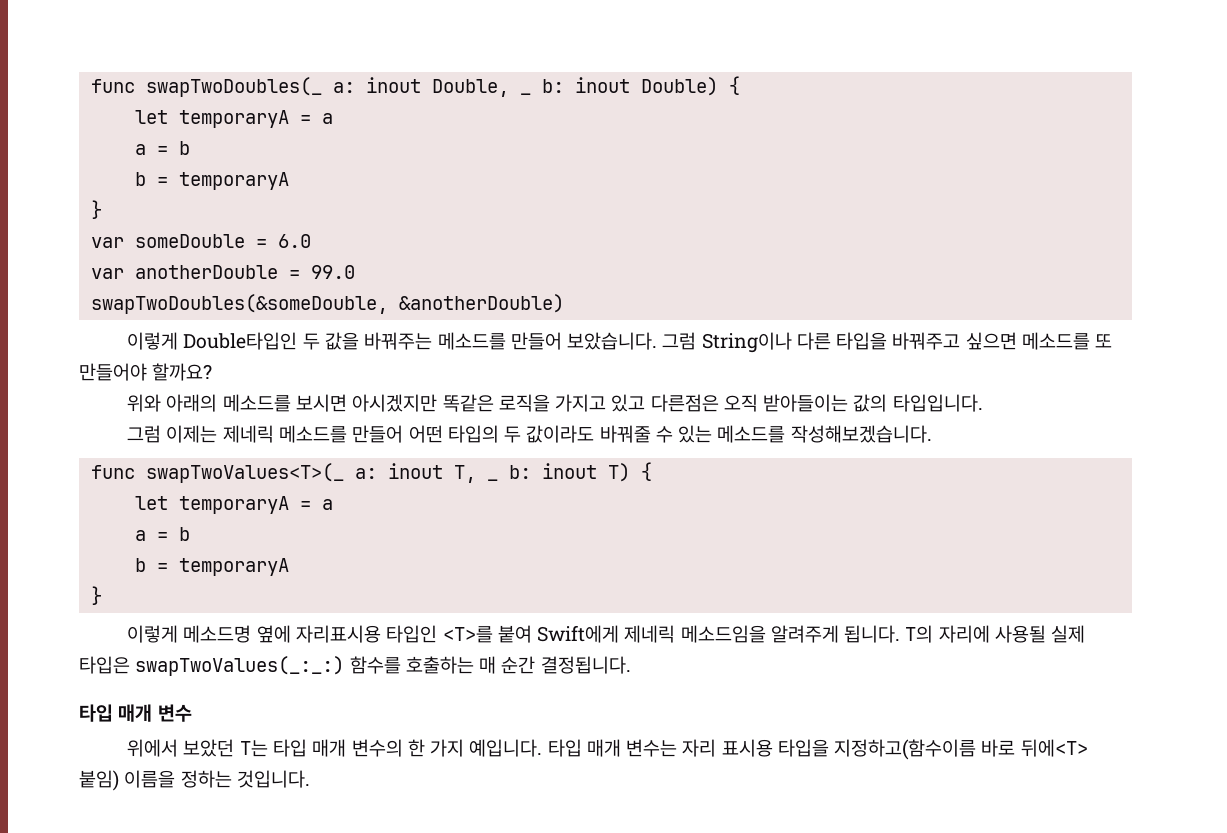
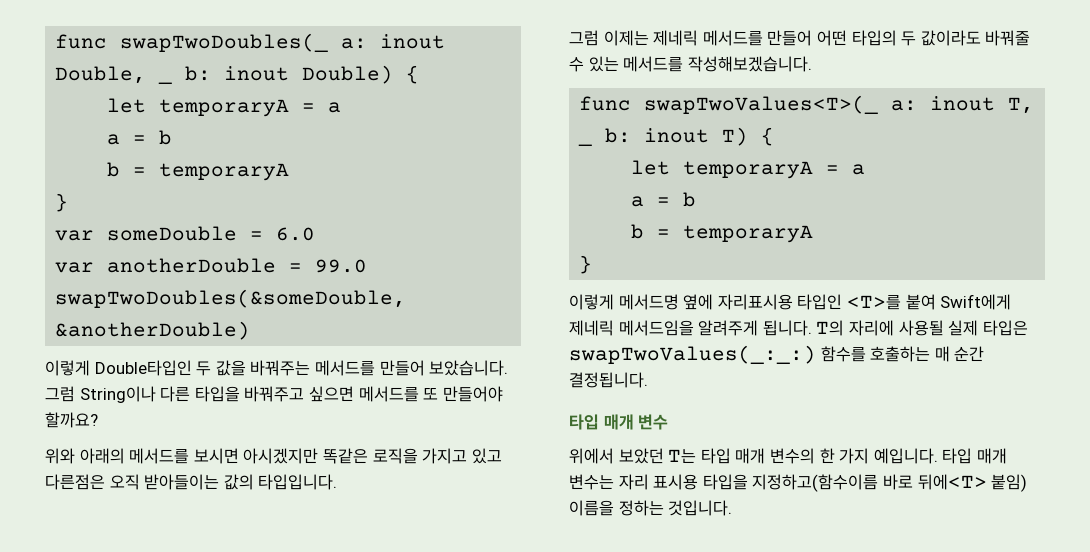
- 이렇게 Double타입인 두 값을 바꿔주는 메소드를 만들어 보았습니다.
+ 이렇게 Double타입인 두 값을 바꿔주는 메서드를 만들어 보았습니다.
- 그럼 String이나 다른 타입을 바꿔주고 싶으면 메소드를 또 만들어야 할까요?
+ 그럼 String이나 다른 타입을 바꿔주고 싶으면 메서드를 또 만들어야 할까요?
- 위와 아래의 메소드를 보시면 아시겠지만 똑같은 로직을 가지고 있고 다른점은 오직 받아들이는 값의 타입입니다.
+ 위와 아래의 메서드를 보시면 아시겠지만 똑같은 로직을 가지고 있고 다른점은 오직 받아들이는 값의 타입입니다.
- 그럼 이제는 제네릭 메소드를 만들어 어떤 타입의 두 값이라도 바꿔줄 수 있는 메소드를 작성해보겠습니다.
+ 그럼 이제는 제네릭 메서드를 만들어 어떤 타입의 두 값이라도 바꿔줄 수 있는 메서드를 작성해보겠습니다.
- 이렇게 메소드명 옆에 자리표시용 타입인 <T>를 붙여 Swift에게 제네릭 메소드임을 알려주게 됩니다.
+ 이렇게 메서드명 옆에 자리표시용 타입인 <T>를 붙여 Swift에게 제네릭 메서드임을 알려주게 됩니다.

